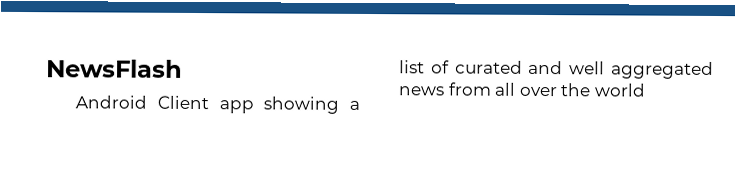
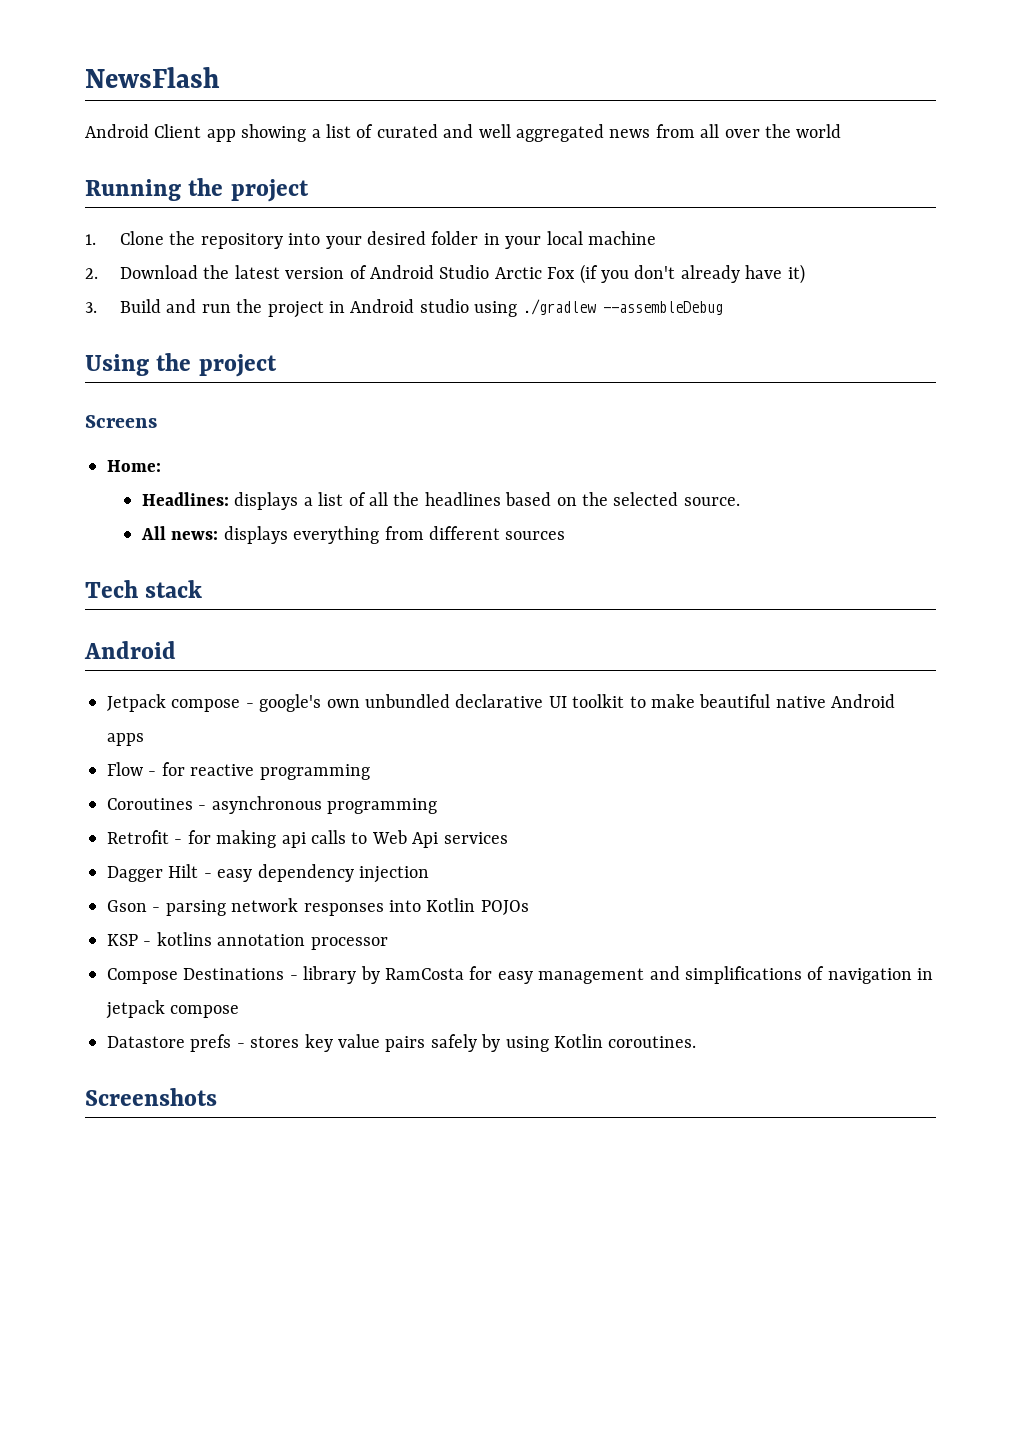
+ Running the project
+ 1. Clone the repository into your desired folder in your local machine
+ 2. Download the latest version of Android Studio Arctic Fox (if you don't already have it)
+ 3. Build and run the project in Android studio using ./gradlew --assembleDebug
+ Using the project
+ Screens
+ Home:
+ Headlines: displays a list of all the headlines based on the selected source.
+ All news: displays everything from different sources
+ Tech stack
+ Android
+ Jetpack compose - google's own unbundled declarative UI toolkit to make beautiful native Android apps
+ Flow - for reactive programming
+ Coroutines - asynchronous programming
+ Retrofit - for making api calls to Web Api services
+ Dagger Hilt - easy dependency injection
+ Gson - parsing network responses into Kotlin POJOs
+ KSP - kotlins annotation processor
+ Compose Destinations - library by RamCosta for easy management and simplifications of navigation in jetpack compose
+ Datastore prefs - stores key value pairs safely by using Kotlin coroutines.
+ Screenshots

